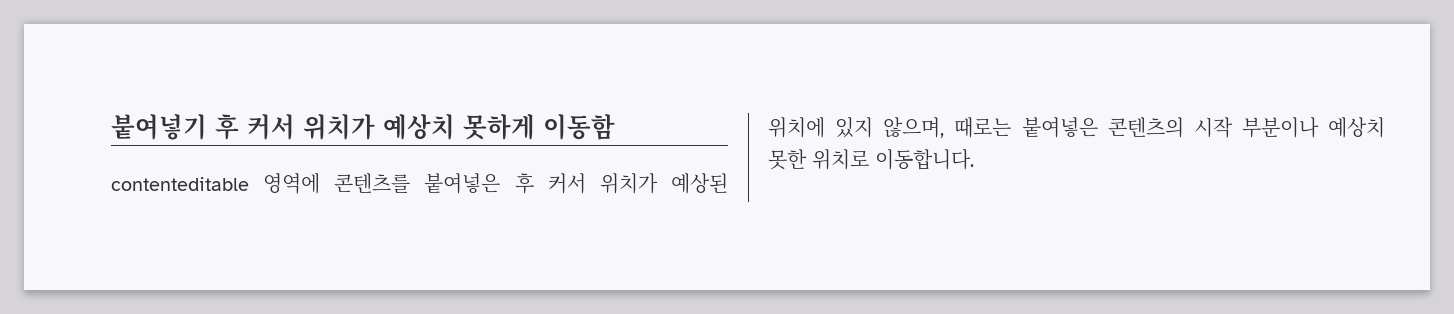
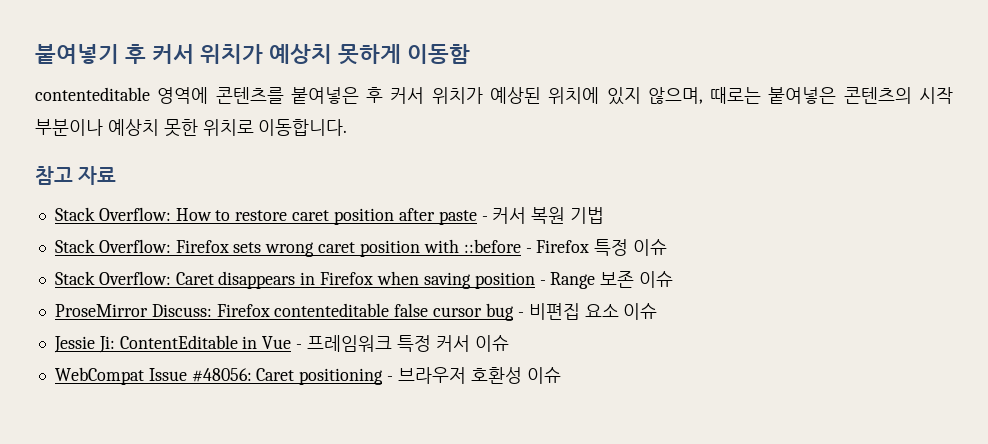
+ 참고 자료
+ Stack Overflow: How to restore caret position after paste - 커서 복원 기법
+ Stack Overflow: Firefox sets wrong caret position with ::before - Firefox 특정 이슈
+ Stack Overflow: Caret disappears in Firefox when saving position - Range 보존 이슈
+ ProseMirror Discuss: Firefox contenteditable false cursor bug - 비편집 요소 이슈
+ Jessie Ji: ContentEditable in Vue - 프레임워크 특정 커서 이슈
+ WebCompat Issue #48056: Caret positioning - 브라우저 호환성 이슈

